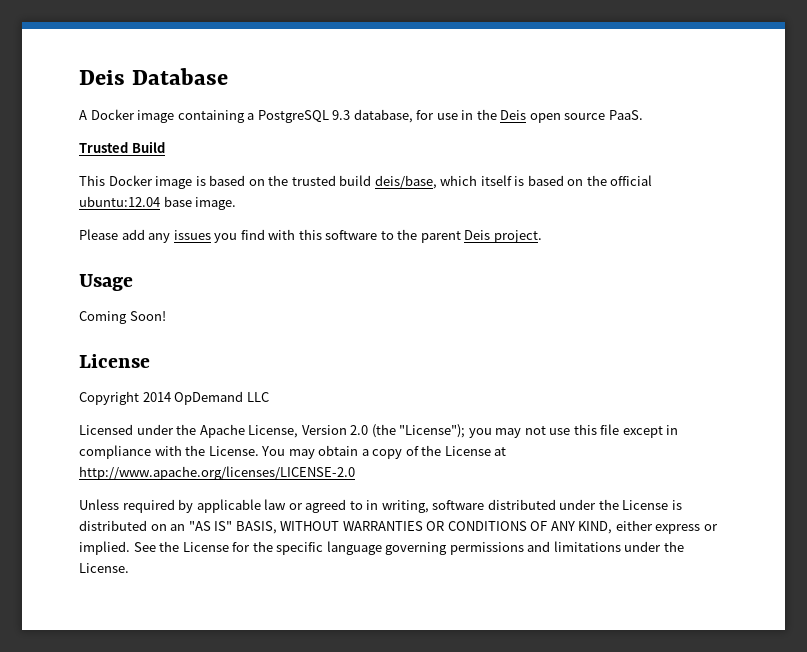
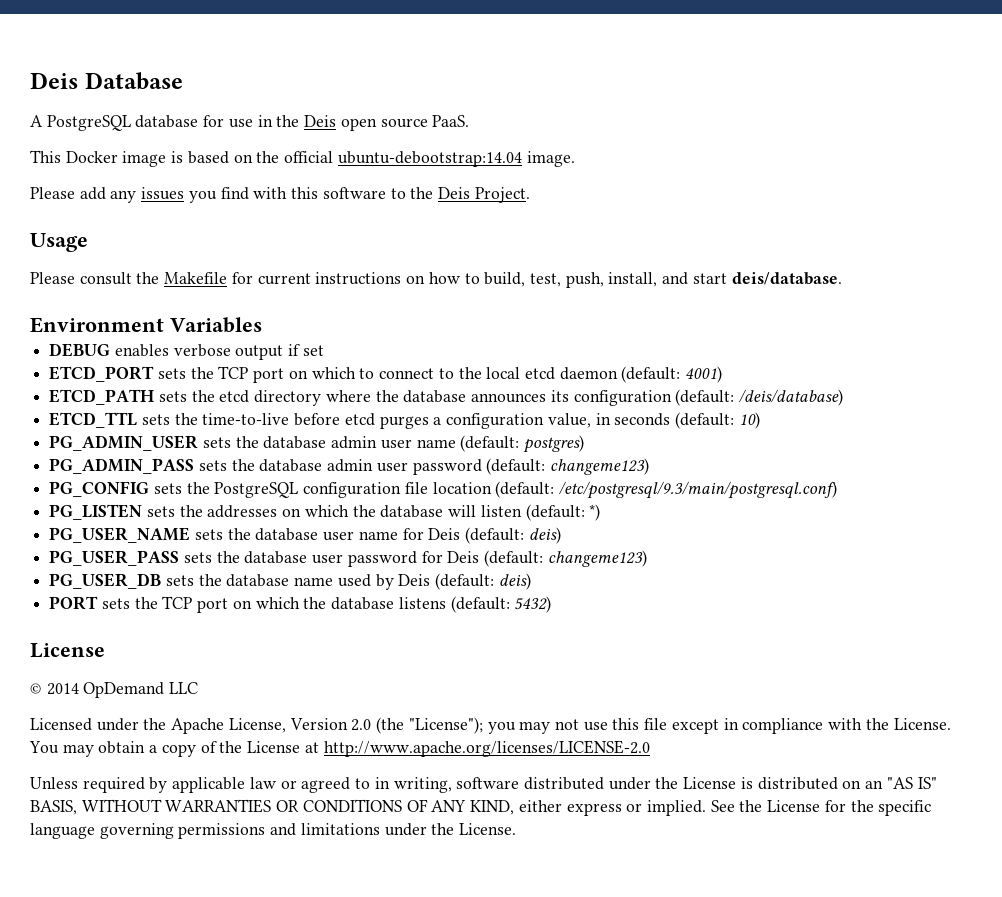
- A Docker image containing a PostgreSQL 9.3 database, for use in the Deis open source PaaS.
+ A PostgreSQL database for use in the Deis open source PaaS.
- Trusted Build
- This Docker image is based on the trusted build deis/base, which itself is based on the official ubuntu:12.04 base image.
+ This Docker image is based on the official ubuntu-debootstrap:14.04 image.
- Please add any issues you find with this software to the parent Deis project.
+ Please add any issues you find with this software to the Deis Project.
  Usage
- Coming Soon!
+ Please consult the Makefile for current instructions on how to build, test, push, install, and start deis/database.
+ Environment Variables
+ DEBUG enables verbose output if set
+ ETCD_PORT sets the TCP port on which to connect to the local etcd daemon (default: 4001)
+ ETCD_PATH sets the etcd directory where the database announces its configuration (default: /deis/database)
+ ETCD_TTL sets the time-to-live before etcd purges a configuration value, in seconds (default: 10)
+ PG_ADMIN_USER sets the database admin user name (default: postgres)
+ PG_ADMIN_PASS sets the database admin user password (default: changeme123)
+ PG_CONFIG sets the PostgreSQL configuration file location (default: /etc/postgresql/9.3/main/postgresql.conf)
+ PG_LISTEN sets the addresses on which the database will listen (default: *)
+ PG_USER_NAME sets the database user name for Deis (default: deis)
+ PG_USER_PASS sets the database user password for Deis (default: changeme123)
+ PG_USER_DB sets the database name used by Deis (default: deis)
+ PORT sets the TCP port on which the database listens (default: 5432)
- Copyright 2014 OpDemand LLC
+ © 2014 OpDemand LLC

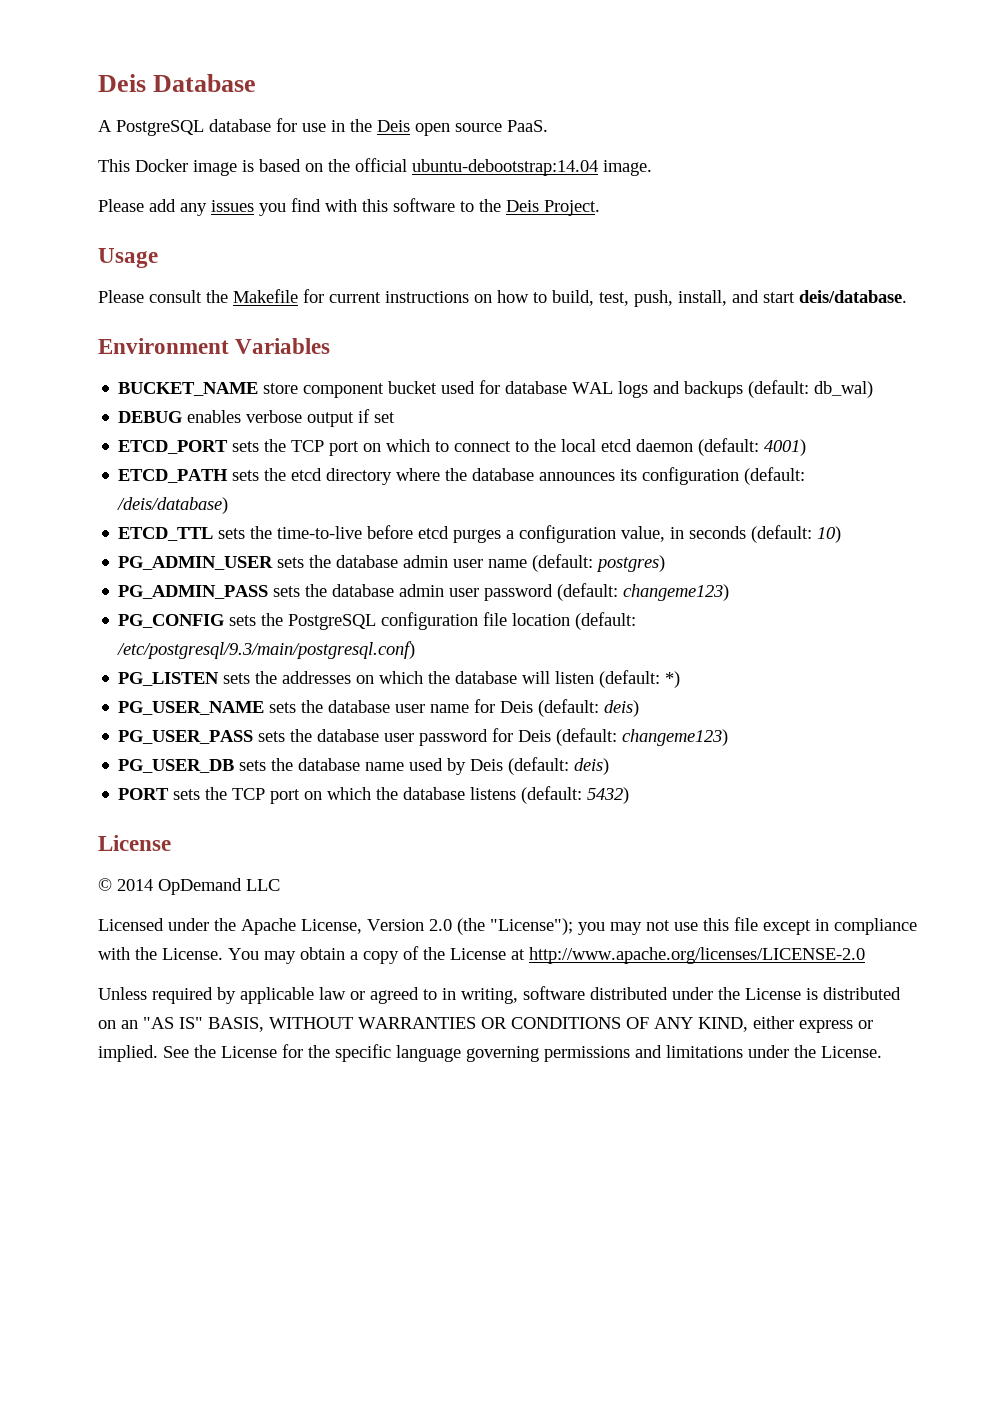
+ BUCKET_NAME store component bucket used for database WAL logs and backups (default: db_wal)

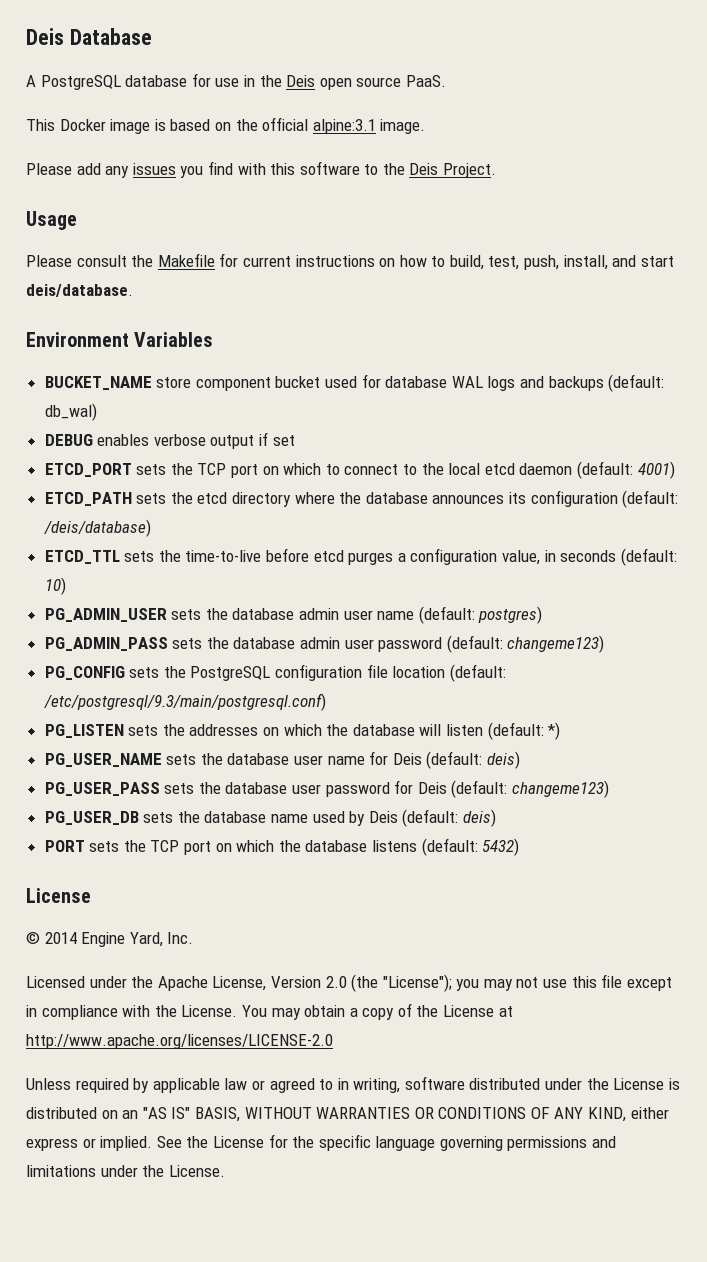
- This Docker image is based on the official ubuntu-debootstrap:14.04 image.
+ This Docker image is based on the official alpine:3.1 image.
- © 2014 OpDemand LLC
+ © 2014 Engine Yard, Inc.

